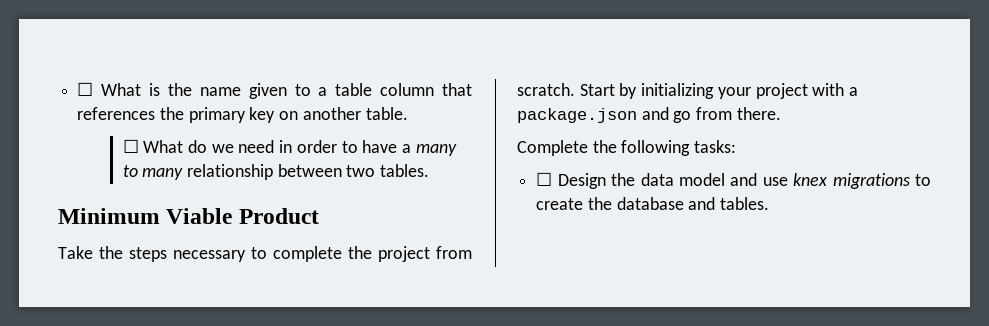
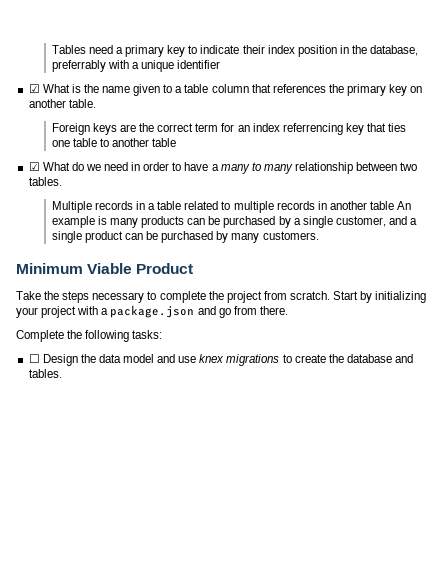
- ☐ What is the name given to a table column that references the primary key on another table.
+ Tables need a primary key to indicate their index position in the database, preferrably with a unique identifier
+ ☑ What is the name given to a table column that references the primary key on another table.
- ☐ What do we need in order to have a many to many relationship between two tables.
+ Foreign keys are the correct term for an index referrencing key that ties one table to another table
+ ☑ What do we need in order to have a many to many relationship between two tables.
+ Multiple records in a table related to multiple records in another table An example is many products can be purchased by a single customer, and a single product can be purchased by many customers.

